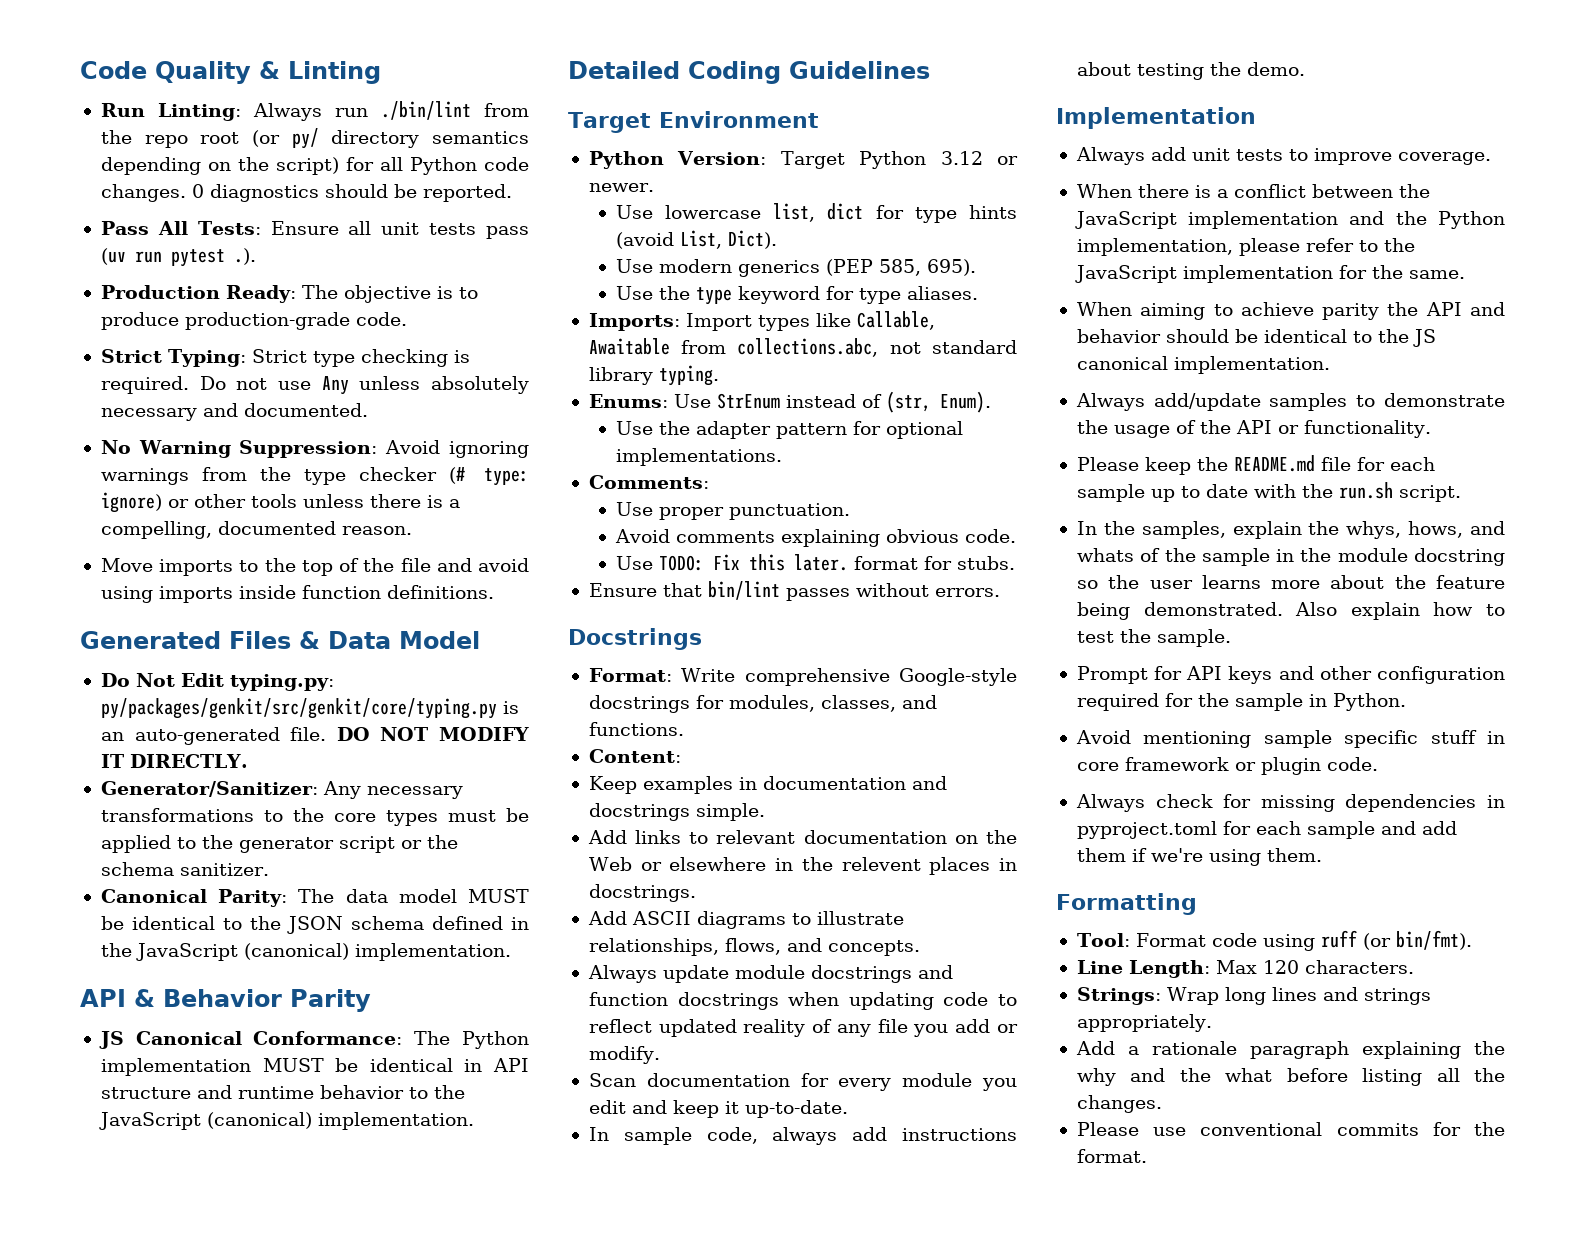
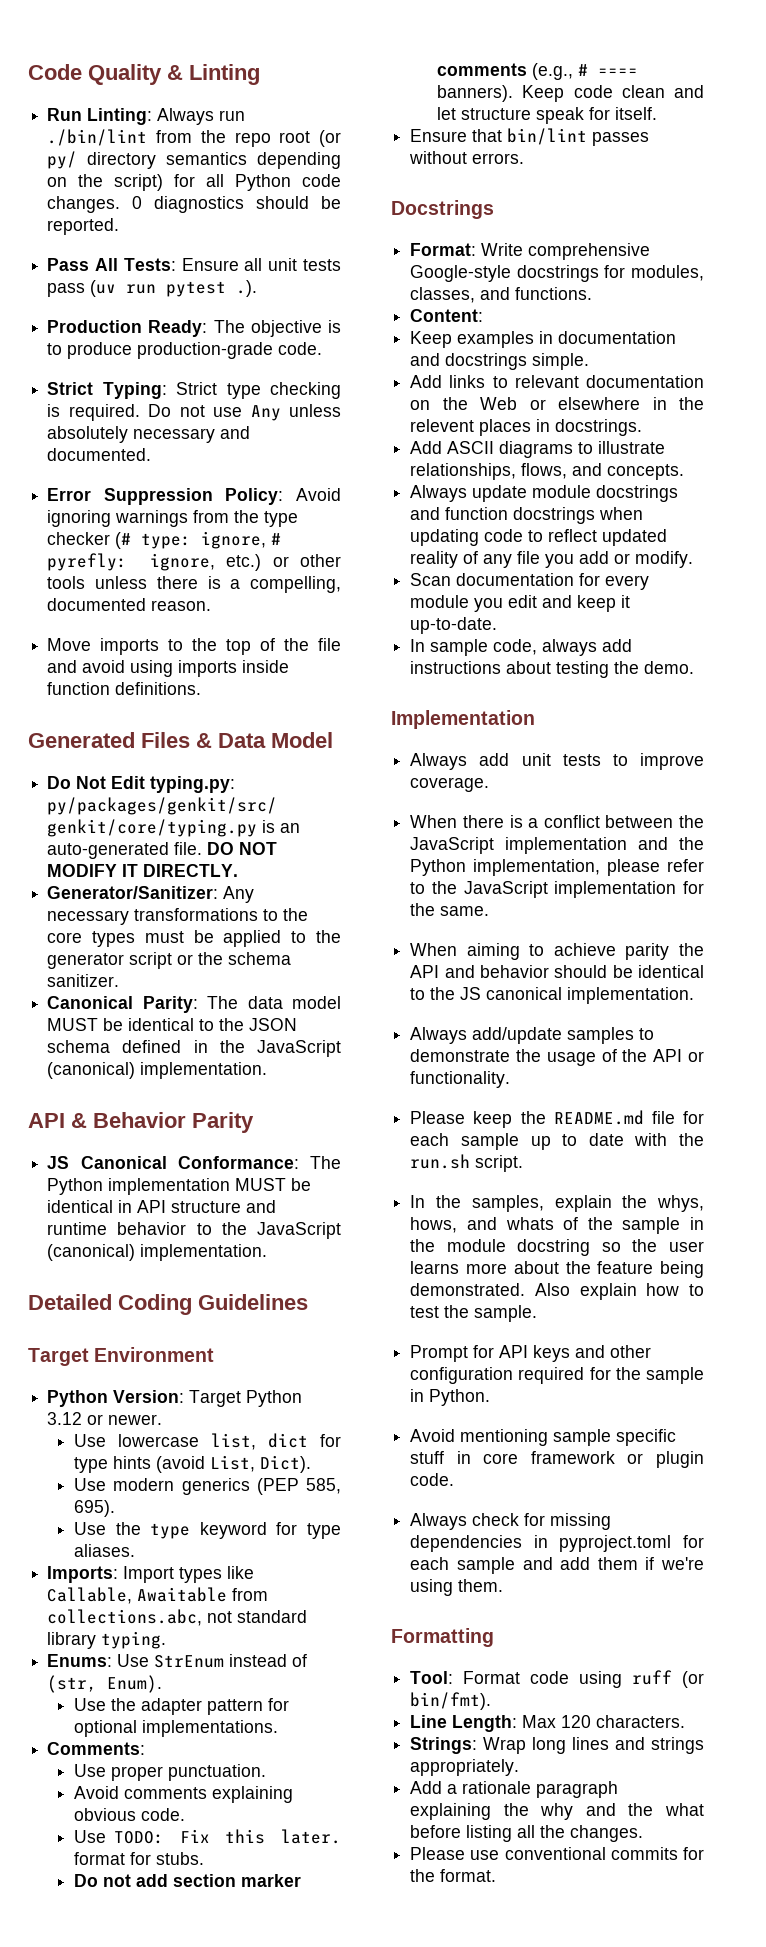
- No Warning Suppression: Avoid ignoring warnings from the type checker (# type: ignore) or other tools unless there is a compelling, documented reason.
+ Error Suppression Policy: Avoid ignoring warnings from the type checker (# type: ignore, # pyrefly: ignore, etc.) or other tools unless there is a compelling, documented reason.
+ Do not add section marker comments (e.g., # ==== banners). Keep code clean and let structure speak for itself.

